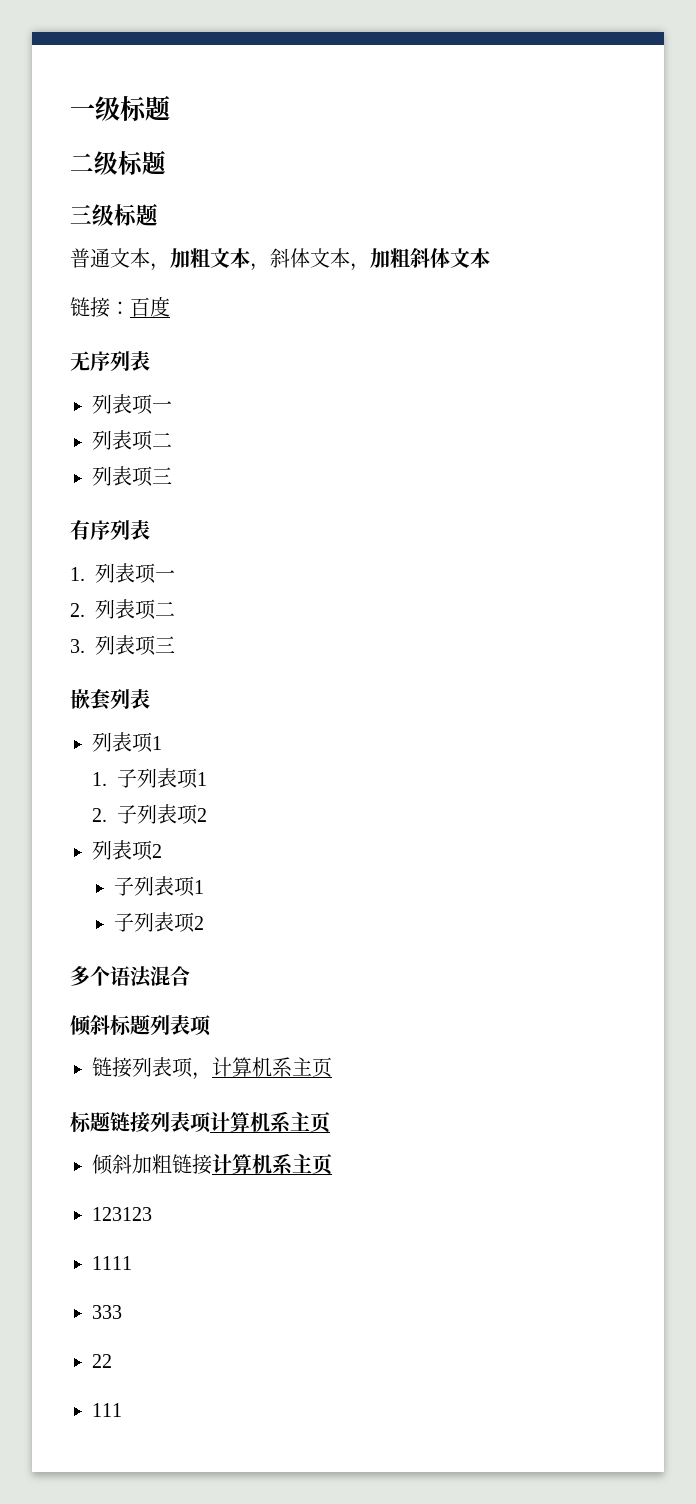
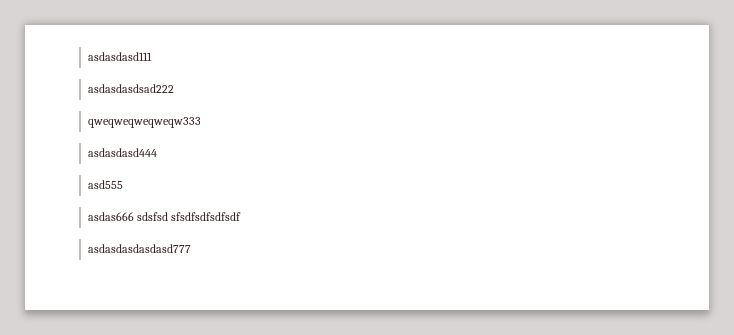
- 一级标题
- 二级标题
- 三级标题
- 普通文本，加粗文本，斜体文本，加粗斜体文本
- 链接：百度
- 无序列表
- 列表项一
- 列表项二
- 列表项三
- 有序列表
- 1.列表项一
- 2.列表项二
- 3.列表项三
- 嵌套列表
- 列表项1
- 1.子列表项1
- 2.子列表项2
- 列表项2
- 子列表项1
- 子列表项2
- 多个语法混合
- 倾斜标题列表项
- 链接列表项，计算机系主页
- 标题链接列表项计算机系主页
- 倾斜加粗链接计算机系主页
- 123123
- 1111
- 333
- 22
- 111
+ asdasdasd111
+ asdasdasdsad222
+ qweqweqweqweqw333
+ asdasdasd444
+ asd555
+ asdas666 sdsfsd sfsdfsdfsdfsdf
+ asdasdasdasdasd777

